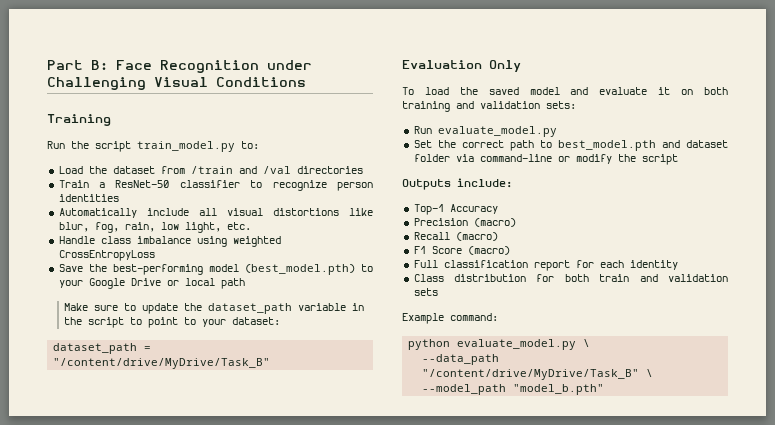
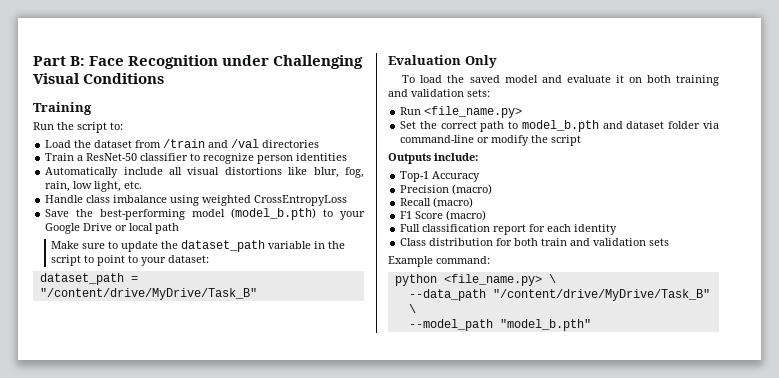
- Run the script train_model.py to:
+ Run the script to:
- Save the best-performing model (best_model.pth) to your Google Drive or local path
+ Save the best-performing model (model_b.pth) to your Google Drive or local path
- Run evaluate_model.py
+ Run <file_name.py>
- Set the correct path to best_model.pth and dataset folder via command-line or modify the script
+ Set the correct path to model_b.pth and dataset folder via command-line or modify the script
- python evaluate_model.py \
+ python <file_name.py> \

